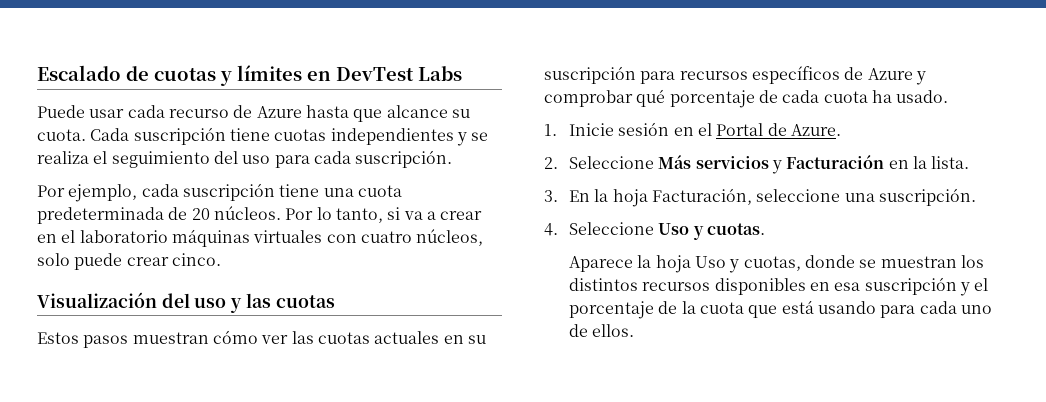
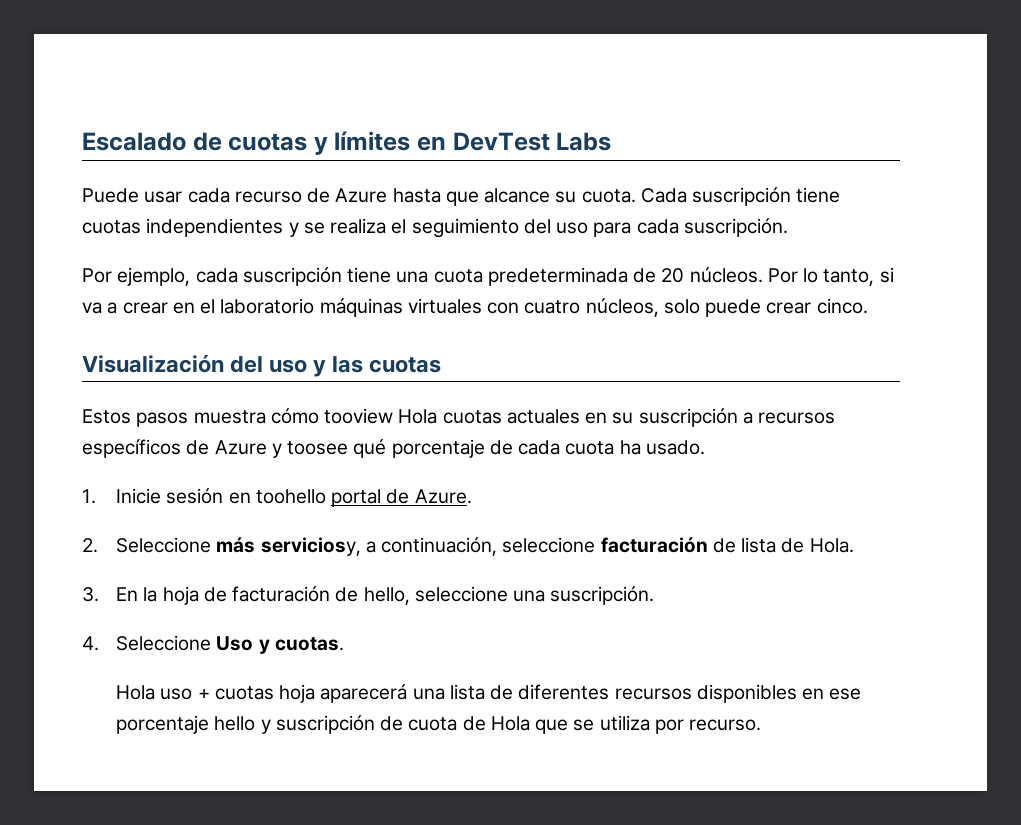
- Estos pasos muestran cómo ver las cuotas actuales en su suscripción para recursos específicos de Azure y comprobar qué porcentaje de cada cuota ha usado.
+ Estos pasos muestra cómo tooview Hola cuotas actuales en su suscripción a recursos específicos de Azure y toosee qué porcentaje de cada cuota ha usado.
- 1. Inicie sesión en el Portal de Azure.
+ 1. Inicie sesión en toohello portal de Azure.
- 2. Seleccione Más servicios y Facturación en la lista.
+ 2. Seleccione más serviciosy, a continuación, seleccione facturación de lista de Hola.
- 3. En la hoja Facturación, seleccione una suscripción.
+ 3. En la hoja de facturación de hello, seleccione una suscripción.
- Aparece la hoja Uso y cuotas, donde se muestran los distintos recursos disponibles en esa suscripción y el porcentaje de la cuota que está usando para cada uno de ellos.
+ Hola uso + cuotas hoja aparecerá una lista de diferentes recursos disponibles en ese porcentaje hello y suscripción de cuota de Hola que se utiliza por recurso.

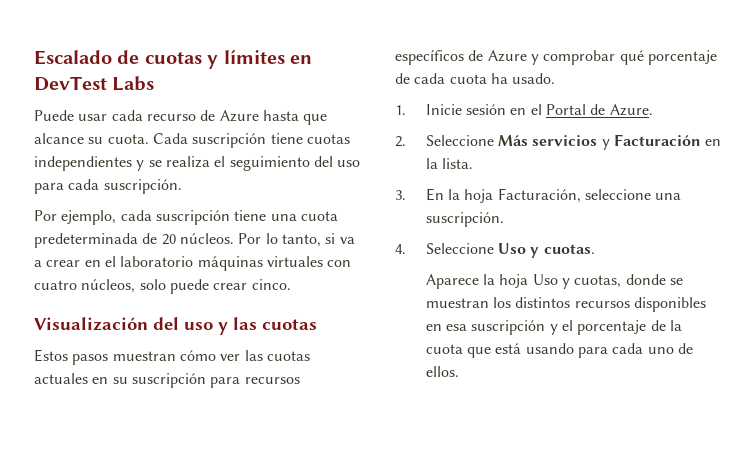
- Estos pasos muestra cómo tooview Hola cuotas actuales en su suscripción a recursos específicos de Azure y toosee qué porcentaje de cada cuota ha usado.
+ Estos pasos muestran cómo ver las cuotas actuales en su suscripción para recursos específicos de Azure y comprobar qué porcentaje de cada cuota ha usado.
- 1. Inicie sesión en toohello portal de Azure.
+ 1. Inicie sesión en el Portal de Azure.
- 2. Seleccione más serviciosy, a continuación, seleccione facturación de lista de Hola.
+ 2. Seleccione Más servicios y Facturación en la lista.
- 3. En la hoja de facturación de hello, seleccione una suscripción.
+ 3. En la hoja Facturación, seleccione una suscripción.
- Hola uso + cuotas hoja aparecerá una lista de diferentes recursos disponibles en ese porcentaje hello y suscripción de cuota de Hola que se utiliza por recurso.
+ Aparece la hoja Uso y cuotas, donde se muestran los distintos recursos disponibles en esa suscripción y el porcentaje de la cuota que está usando para cada uno de ellos.

